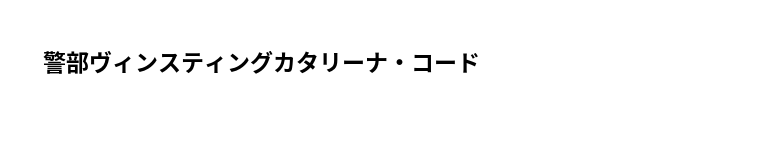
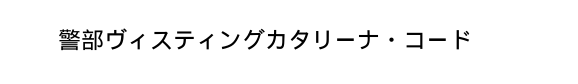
- 警部ヴィンスティングカタリーナ・コード
+ 警部ヴィスティングカタリーナ・コード

